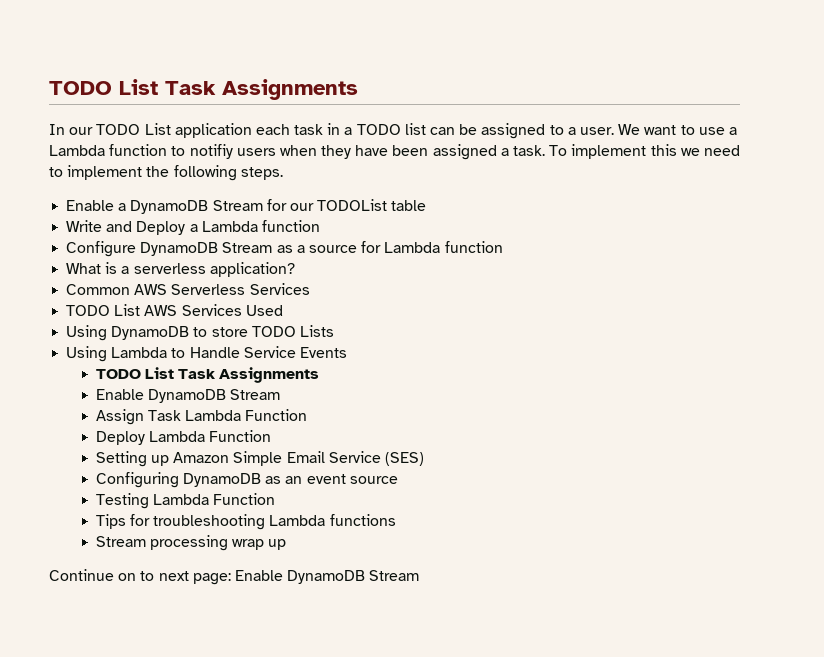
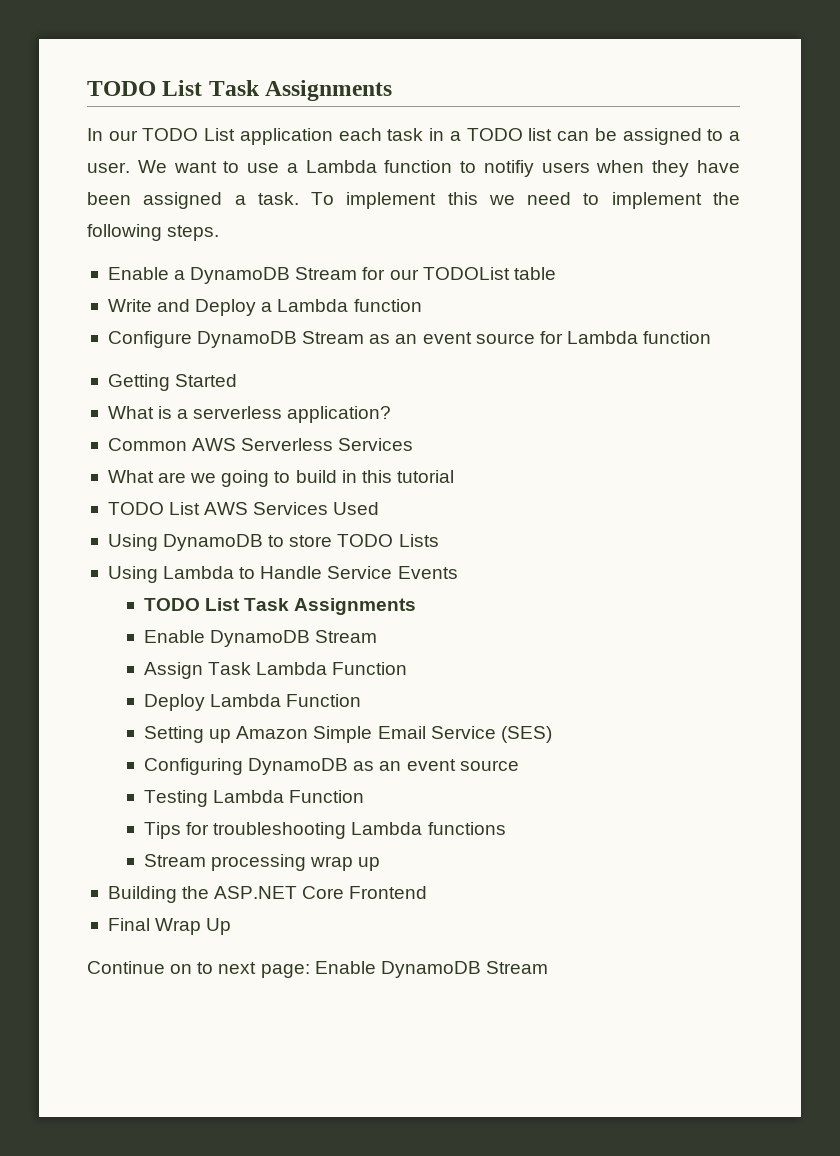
- Configure DynamoDB Stream as a source for Lambda function
+ Configure DynamoDB Stream as an event source for Lambda function
+ Getting Started
+ What are we going to build in this tutorial
+ Building the ASP.NET Core Frontend
+ Final Wrap Up

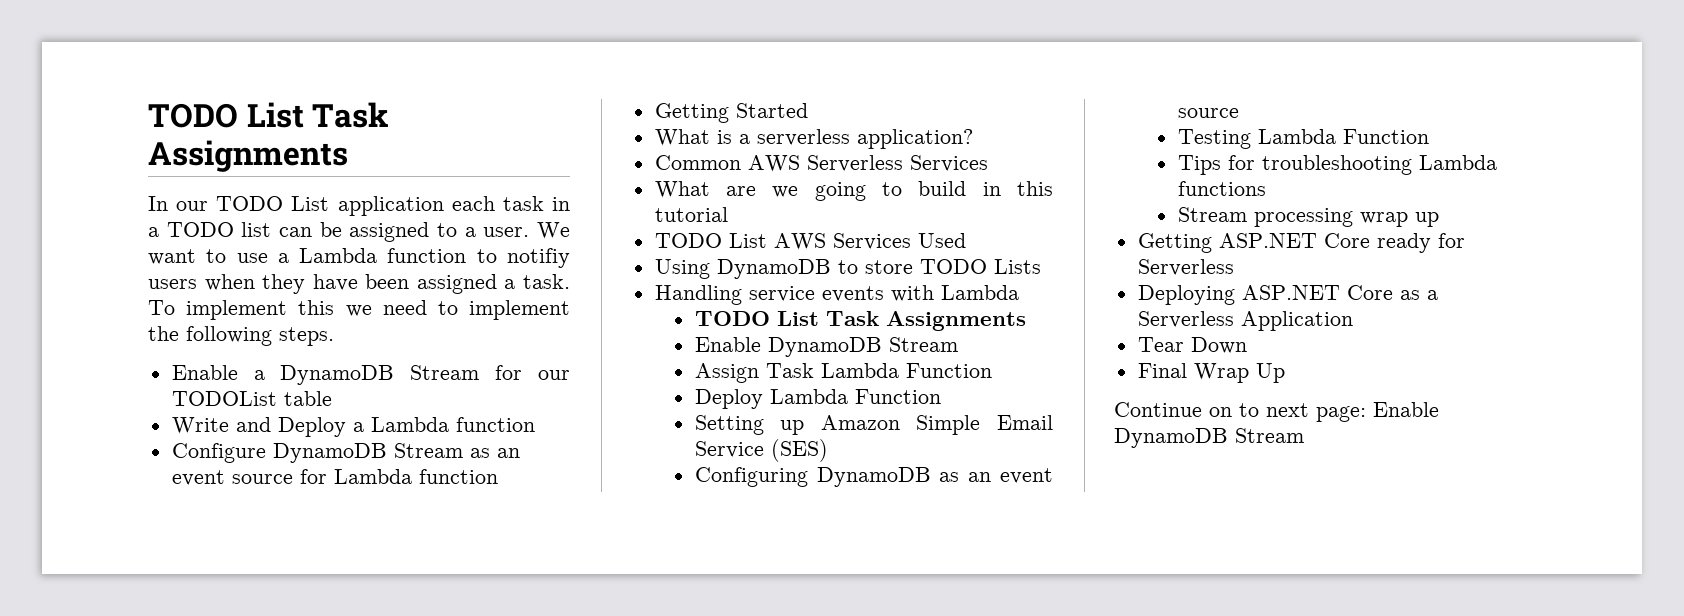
- Using Lambda to Handle Service Events
+ Handling service events with Lambda
- Building the ASP.NET Core Frontend
+ Getting ASP.NET Core ready for Serverless
+ Deploying ASP.NET Core as a Serverless Application
+ Tear Down

